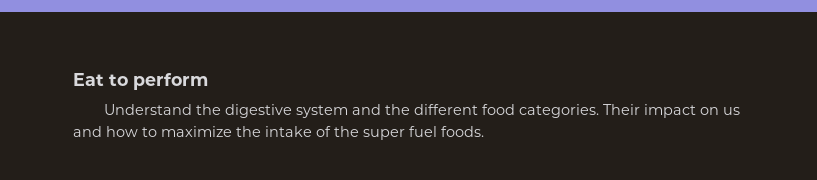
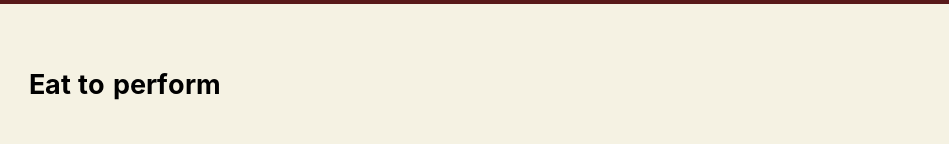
- Understand the digestive system and the different food categories. Their impact on us and how to maximize the intake of the super fuel foods.

